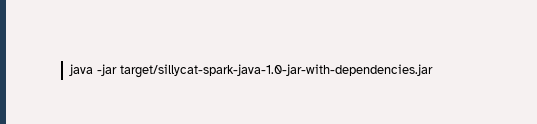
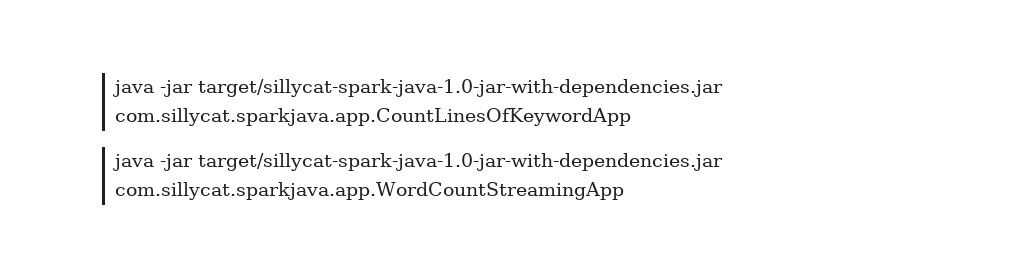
- java -jar target/sillycat-spark-java-1.0-jar-with-dependencies.jar
+ java -jar target/sillycat-spark-java-1.0-jar-with-dependencies.jar com.sillycat.sparkjava.app.CountLinesOfKeywordApp
+ java -jar target/sillycat-spark-java-1.0-jar-with-dependencies.jar com.sillycat.sparkjava.app.WordCountStreamingApp

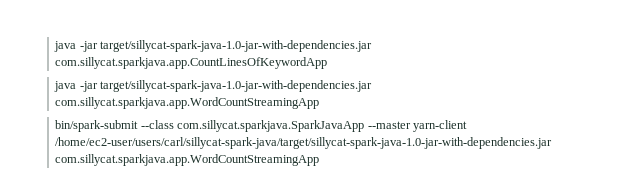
+ bin/spark-submit --class com.sillycat.sparkjava.SparkJavaApp --master yarn-client /home/ec2-user/users/carl/sillycat-spark-java/target/sillycat-spark-java-1.0-jar-with-dependencies.jar com.sillycat.sparkjava.app.WordCountStreamingApp

